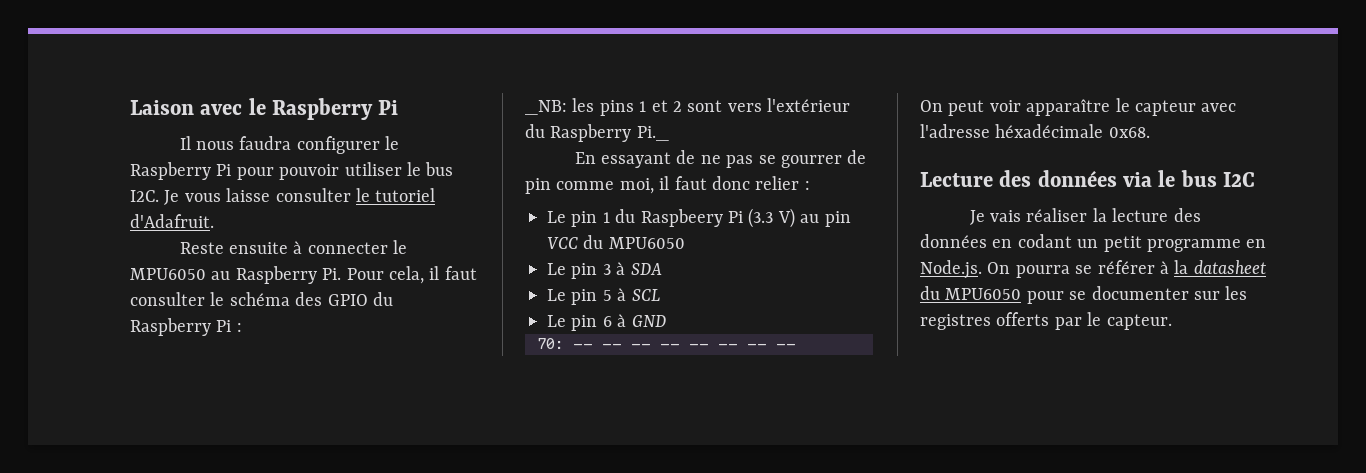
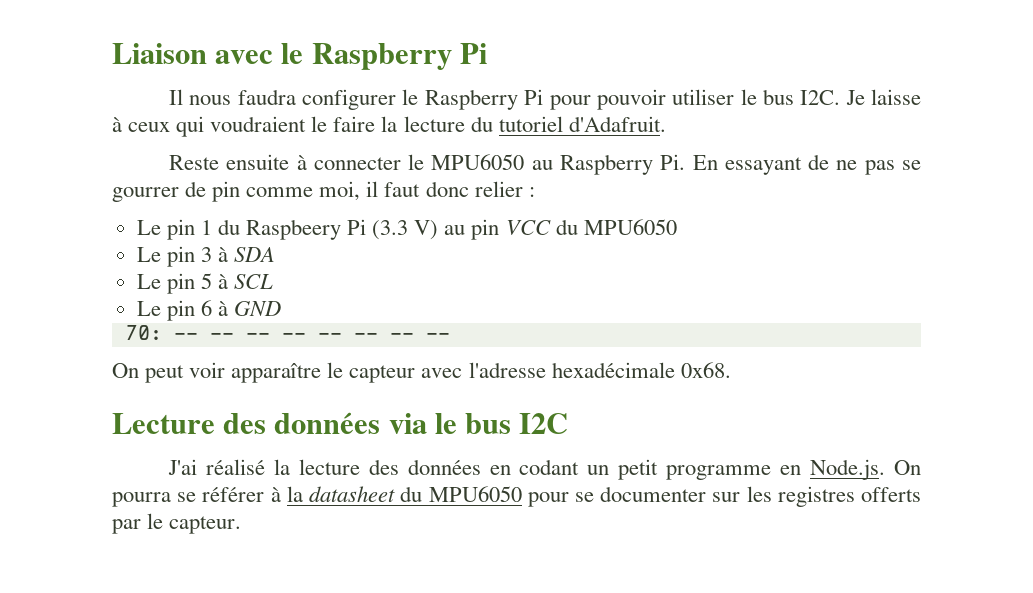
- Laison avec le Raspberry Pi
+ Liaison avec le Raspberry Pi
- Il nous faudra configurer le Raspberry Pi pour pouvoir utiliser le bus I2C. Je vous laisse consulter le tutoriel d'Adafruit.
+ Il nous faudra configurer le Raspberry Pi pour pouvoir utiliser le bus I2C. Je laisse à ceux qui voudraient le faire la lecture du tutoriel d'Adafruit.
- Reste ensuite à connecter le MPU6050 au Raspberry Pi. Pour cela, il faut consulter le schéma des GPIO du Raspberry Pi :
- _NB: les pins 1 et 2 sont vers l'extérieur du Raspberry Pi._
- En essayant de ne pas se gourrer de pin comme moi, il faut donc relier :
+ Reste ensuite à connecter le MPU6050 au Raspberry Pi. En essayant de ne pas se gourrer de pin comme moi, il faut donc relier :
- On peut voir apparaître le capteur avec l'adresse héxadécimale 0x68.
+ On peut voir apparaître le capteur avec l'adresse hexadécimale 0x68.
- Je vais réaliser la lecture des données en codant un petit programme en Node.js. On pourra se référer à la datasheet du MPU6050 pour se documenter sur les registres offerts par le capteur.
+ J'ai réalisé la lecture des données en codant un petit programme en Node.js. On pourra se référer à la datasheet du MPU6050 pour se documenter sur les registres offerts par le capteur.

